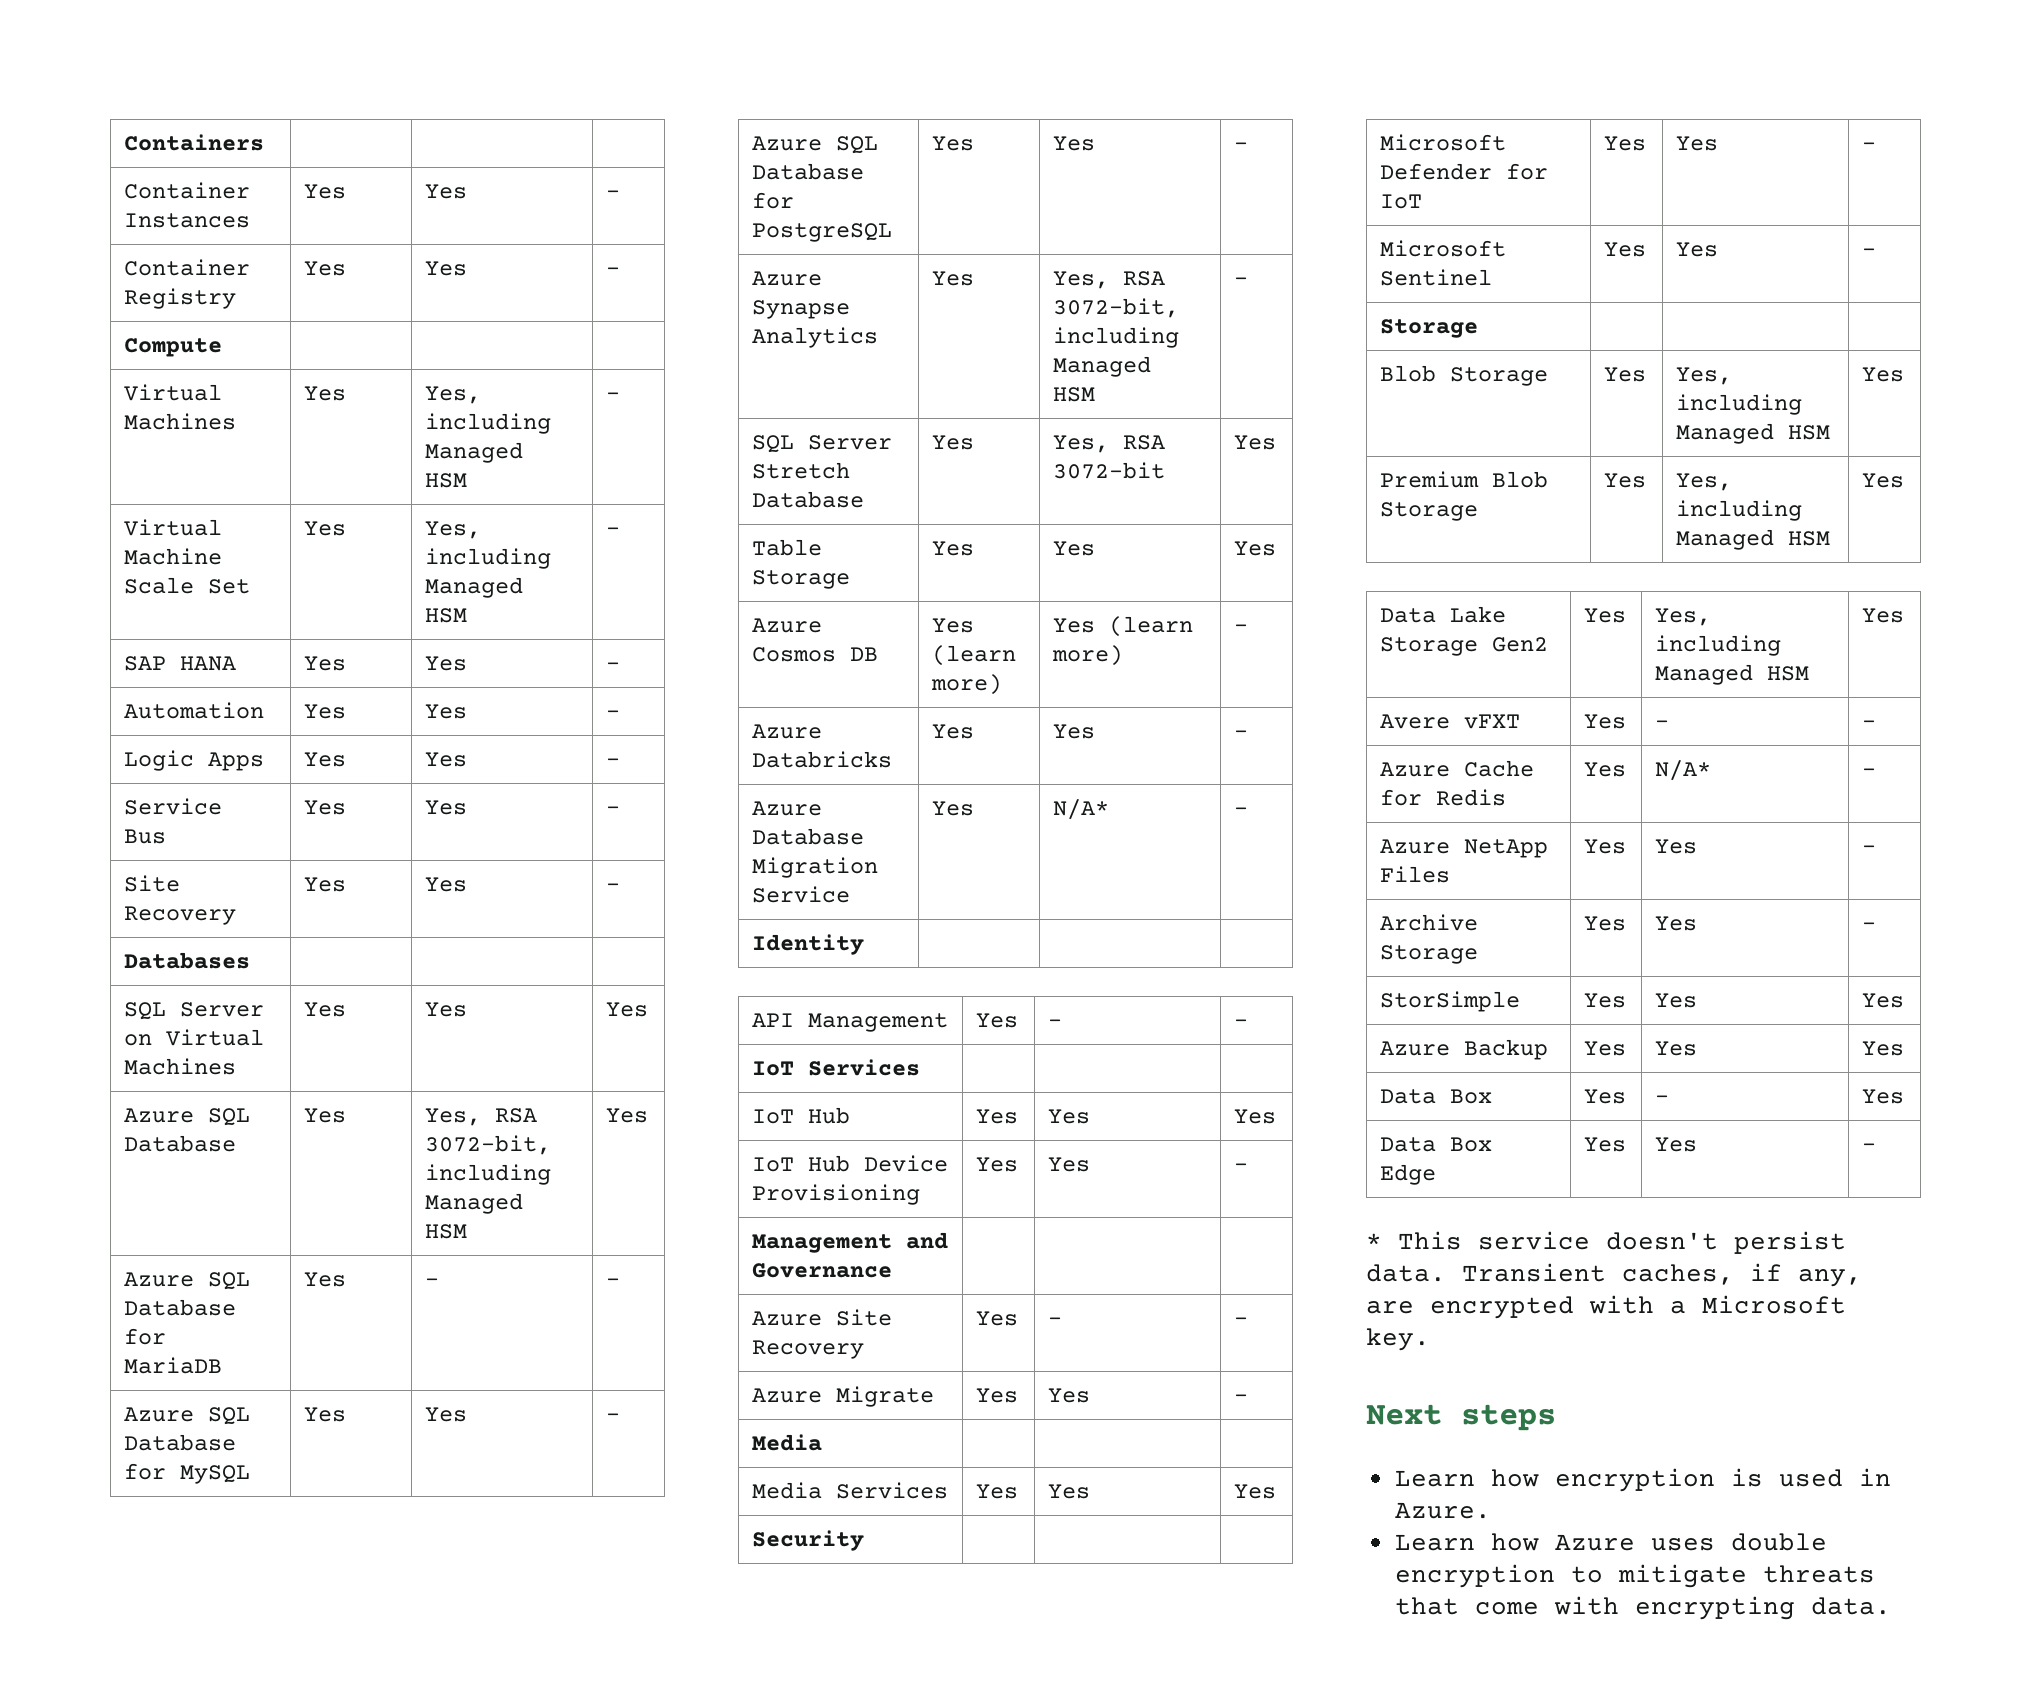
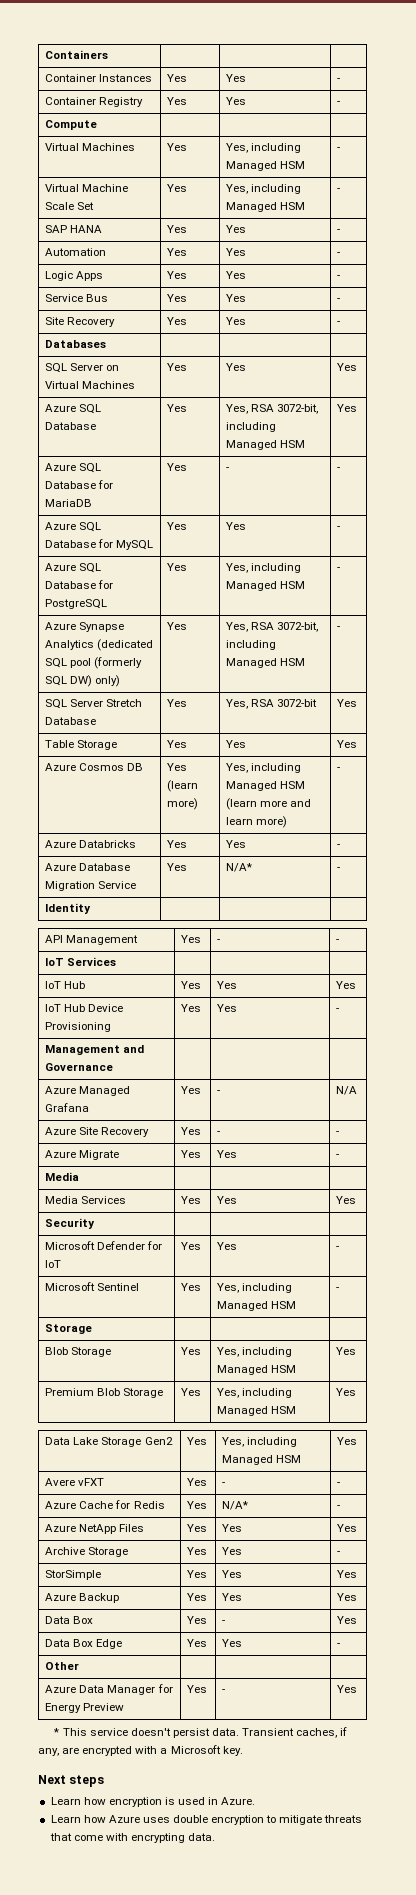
- Azure SQL Database for PostgreSQL | Yes | Yes | -
+ Azure SQL Database for PostgreSQL | Yes | Yes, including Managed HSM | -
- Azure Synapse Analytics | Yes | Yes, RSA 3072-bit, including Managed HSM | -
+ Azure Synapse Analytics (dedicated SQL pool (formerly SQL DW) only) | Yes | Yes, RSA 3072-bit, including Managed HSM | -
- Azure Cosmos DB | Yes (learn more) | Yes (learn more) | -
+ Azure Cosmos DB | Yes (learn more) | Yes, including Managed HSM (learn more and learn more) | -
+ Azure Managed Grafana | Yes | - | N/A
- Microsoft Sentinel | Yes | Yes | -
+ Microsoft Sentinel | Yes | Yes, including Managed HSM | -
- Azure NetApp Files | Yes | Yes | -
+ Azure NetApp Files | Yes | Yes | Yes
+ Other | | |
+ Azure Data Manager for Energy Preview | Yes | - | Yes

